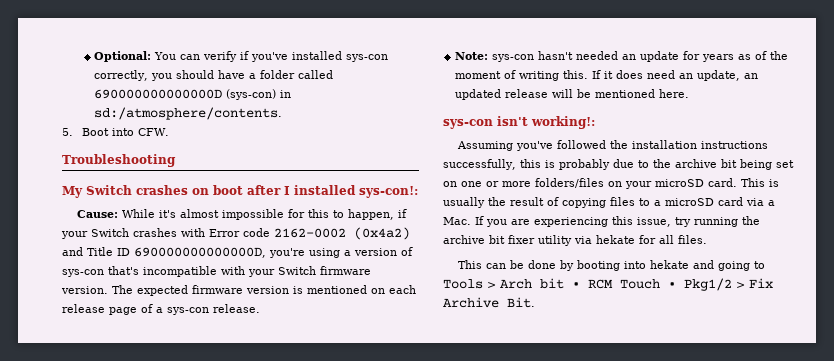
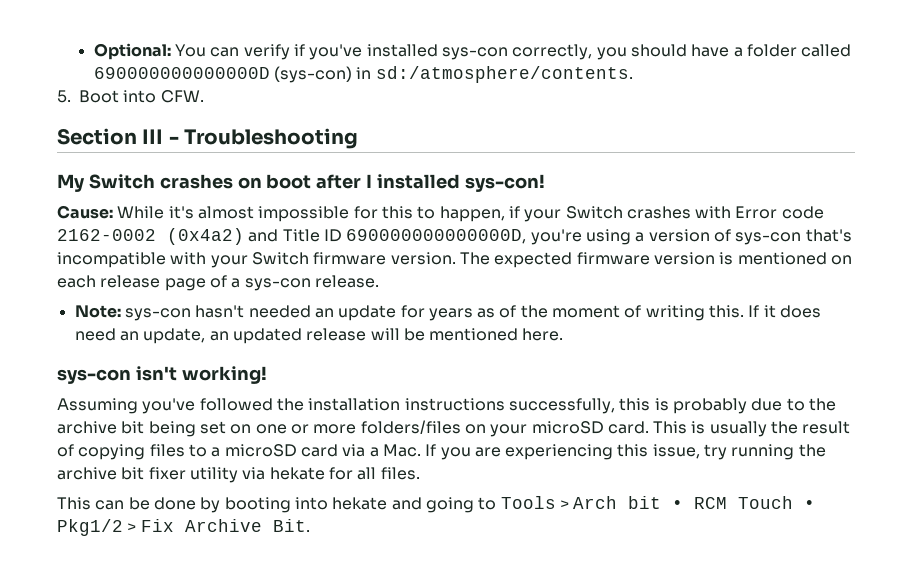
- Troubleshooting
+ Section III - Troubleshooting
- My Switch crashes on boot after I installed sys-con!:
+ My Switch crashes on boot after I installed sys-con!
- sys-con isn't working!:
+ sys-con isn't working!

